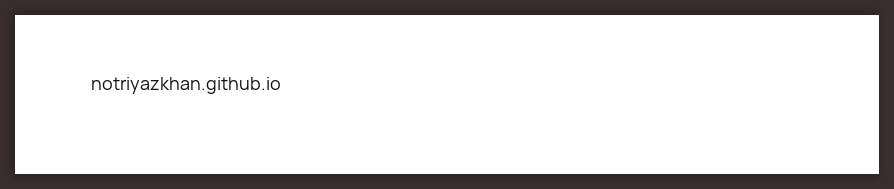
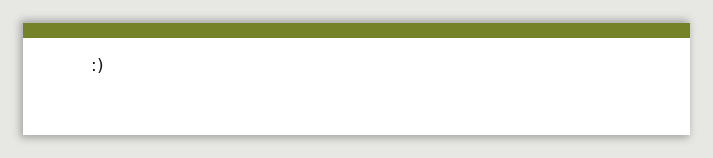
- notriyazkhan.github.io
+ :)

